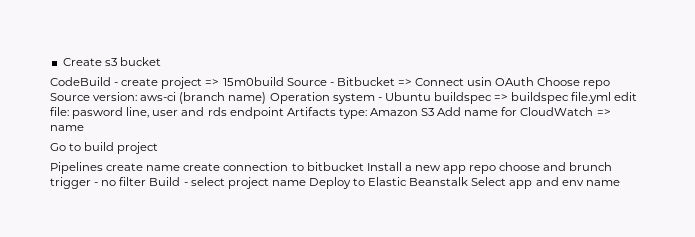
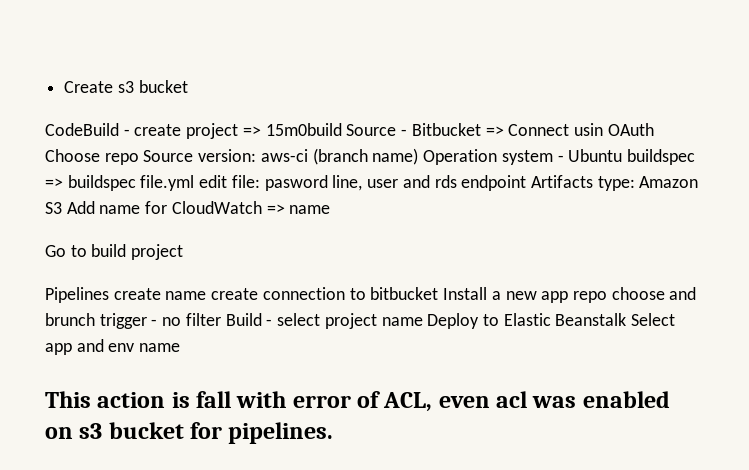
+ This action is fall with error of ACL, even acl was enabled on s3 bucket for pipelines.

